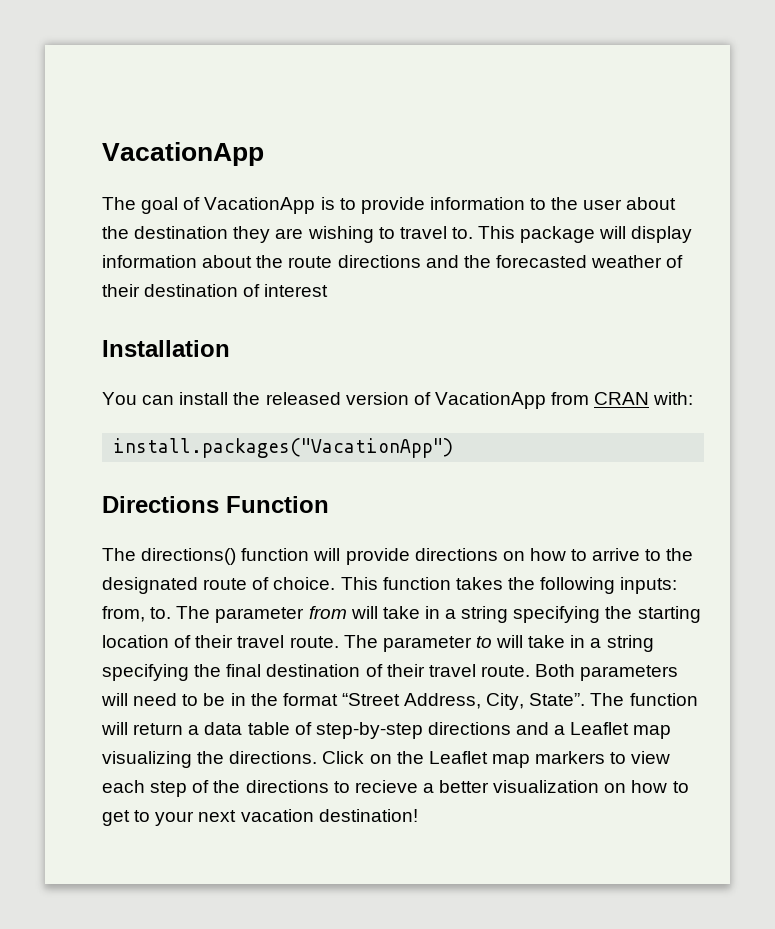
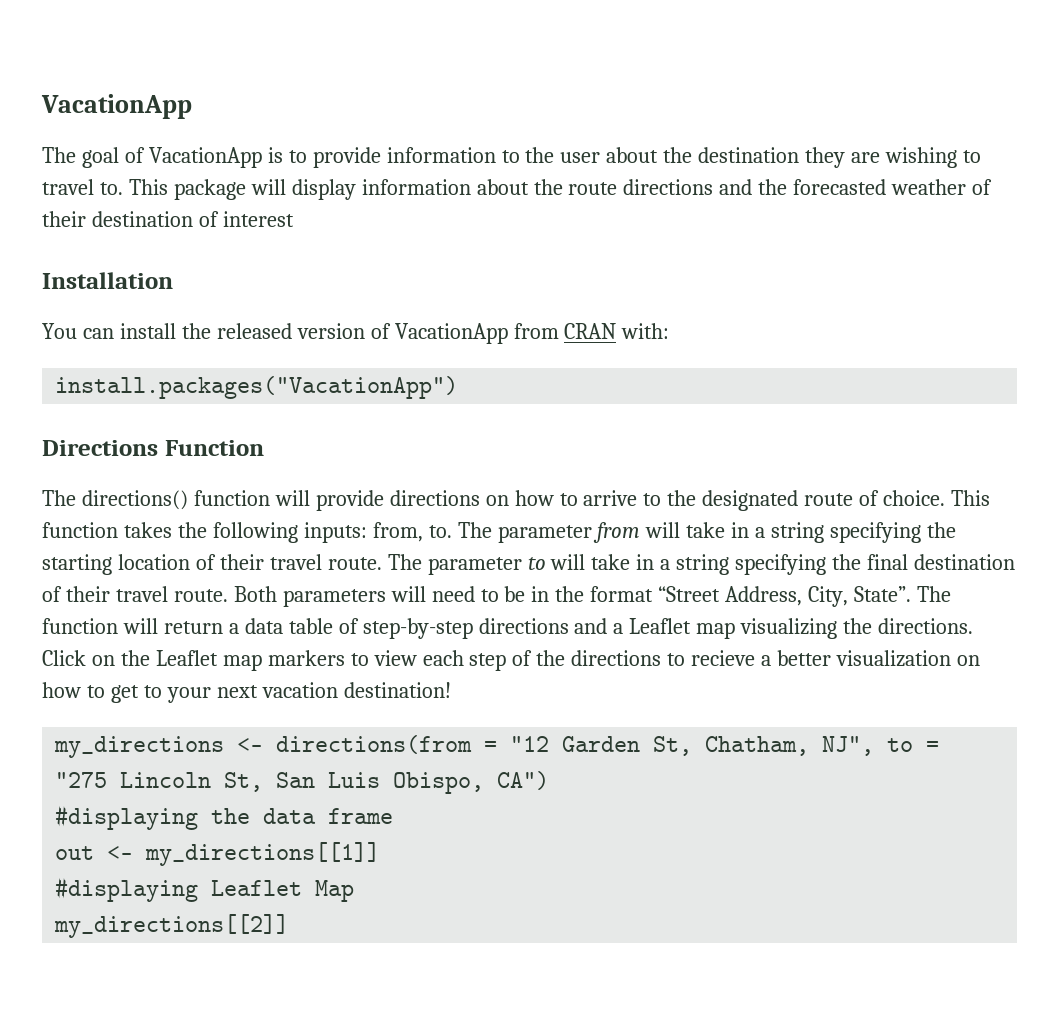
+ my_directions <- directions(from = "12 Garden St, Chatham, NJ", to = "275 Lincoln St, San Luis Obispo, CA")
+ #displaying the data frame
+ out <- my_directions[[1]]
+ #displaying Leaflet Map
+ my_directions[[2]]

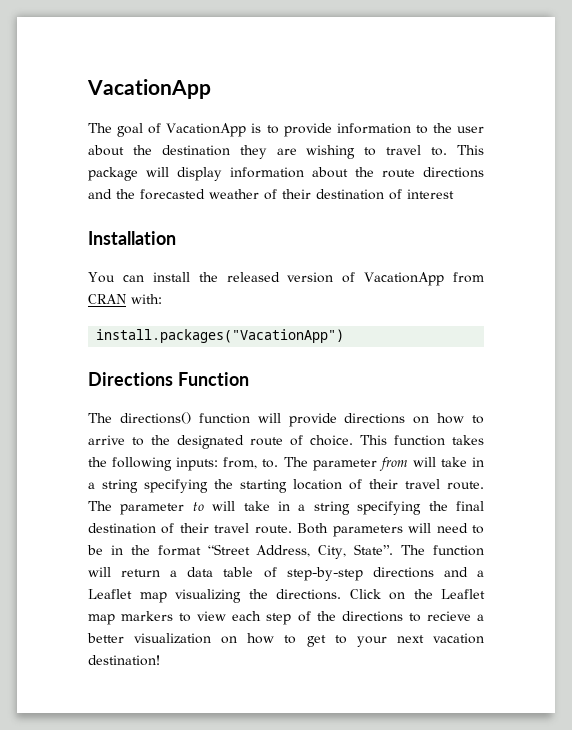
- my_directions <- directions(from = "12 Garden St, Chatham, NJ", to = "275 Lincoln St, San Luis Obispo, CA")
- #displaying the data frame
- out <- my_directions[[1]]
- #displaying Leaflet Map
- my_directions[[2]]

